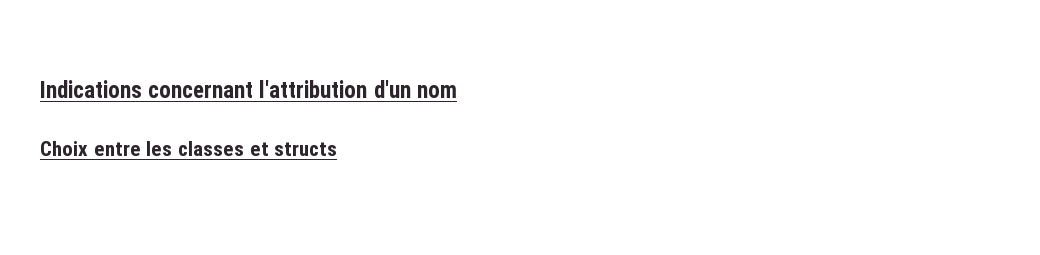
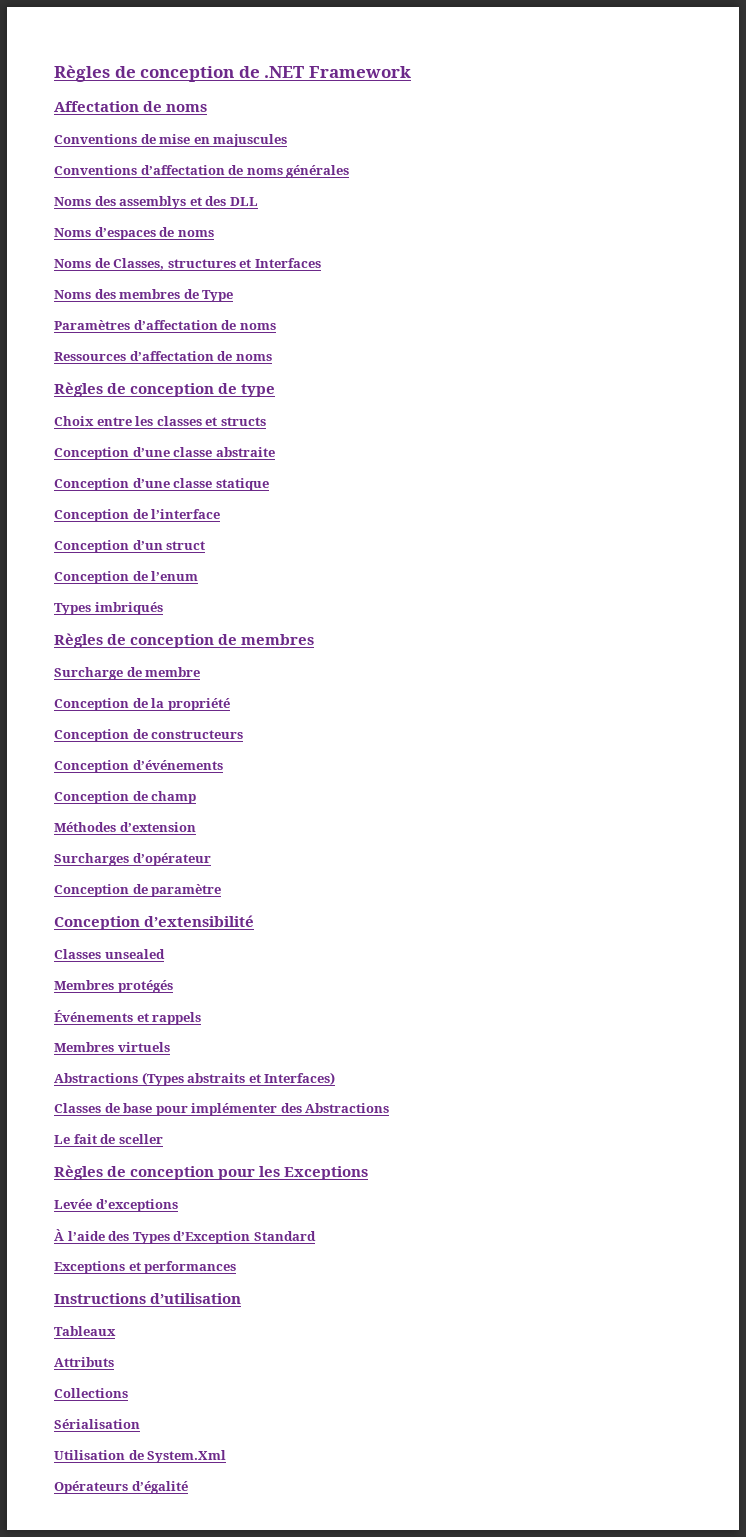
- Indications concernant l'attribution d'un nom
+ Règles de conception de .NET Framework
+ Affectation de noms
+ Conventions de mise en majuscules
+ Conventions d’affectation de noms générales
+ Noms des assemblys et des DLL
+ Noms d’espaces de noms
+ Noms de Classes, structures et Interfaces
+ Noms des membres de Type
+ Paramètres d’affectation de noms
+ Ressources d’affectation de noms
+ Règles de conception de type
+ Conception d’une classe abstraite
+ Conception d’une classe statique
+ Conception de l’interface
+ Conception d’un struct
+ Conception de l’enum
+ Types imbriqués
+ Règles de conception de membres
+ Surcharge de membre
+ Conception de la propriété
+ Conception de constructeurs
+ Conception d’événements
+ Conception de champ
+ Méthodes d’extension
+ Surcharges d’opérateur
+ Conception de paramètre
+ Conception d’extensibilité
+ Classes unsealed
+ Membres protégés
+ Événements et rappels
+ Membres virtuels
+ Abstractions (Types abstraits et Interfaces)
+ Classes de base pour implémenter des Abstractions
+ Le fait de sceller
+ Règles de conception pour les Exceptions
+ Levée d’exceptions
+ À l’aide des Types d’Exception Standard
+ Exceptions et performances
+ Instructions d’utilisation
+ Tableaux
+ Attributs
+ Collections
+ Sérialisation
+ Utilisation de System.Xml
+ Opérateurs d’égalité

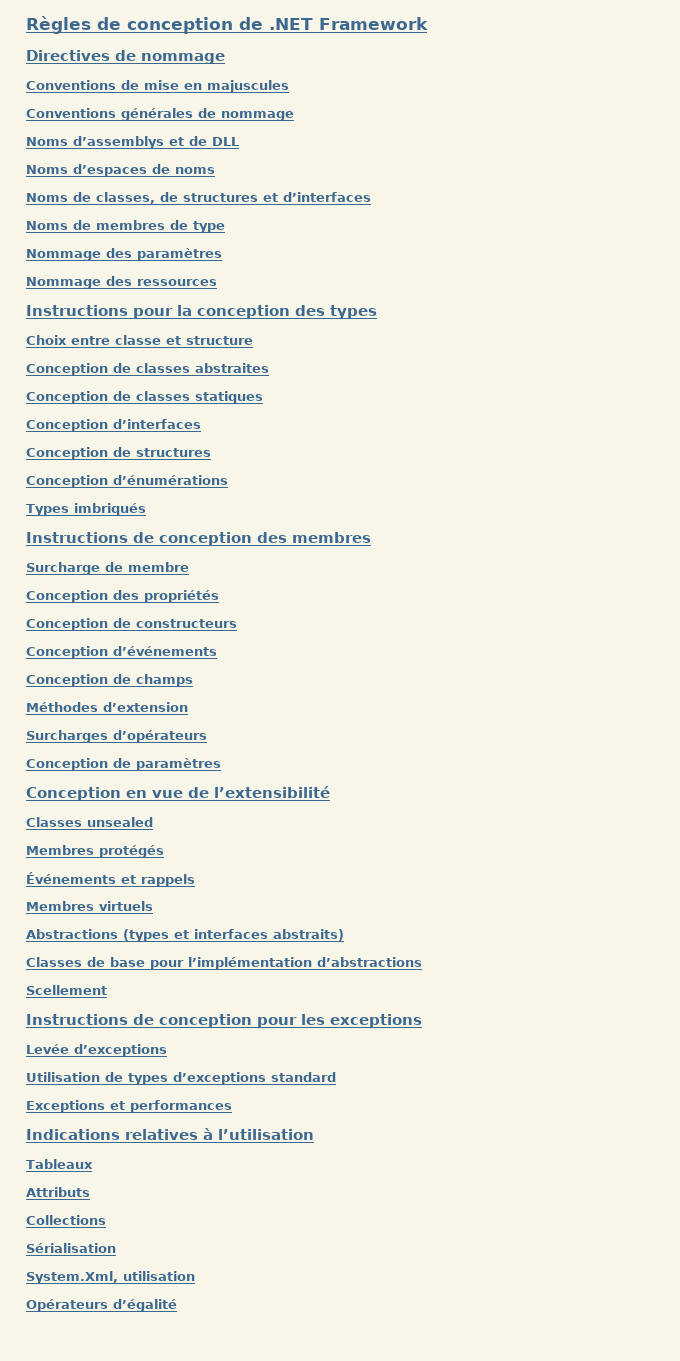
- Affectation de noms
+ Directives de nommage
- Conventions d’affectation de noms générales
- Noms des assemblys et des DLL
+ Conventions générales de nommage
+ Noms d’assemblys et de DLL
- Noms de Classes, structures et Interfaces
- Noms des membres de Type
- Paramètres d’affectation de noms
- Ressources d’affectation de noms
- Règles de conception de type
- Choix entre les classes et structs
- Conception d’une classe abstraite
- Conception d’une classe statique
- Conception de l’interface
- Conception d’un struct
- Conception de l’enum
+ Noms de classes, de structures et d’interfaces
+ Noms de membres de type
+ Nommage des paramètres
+ Nommage des ressources
+ Instructions pour la conception des types
+ Choix entre classe et structure
+ Conception de classes abstraites
+ Conception de classes statiques
+ Conception d’interfaces
+ Conception de structures
+ Conception d’énumérations
- Règles de conception de membres
+ Instructions de conception des membres
- Conception de la propriété
+ Conception des propriétés
- Conception de champ
+ Conception de champs
- Surcharges d’opérateur
- Conception de paramètre
- Conception d’extensibilité
+ Surcharges d’opérateurs
+ Conception de paramètres
+ Conception en vue de l’extensibilité
- Abstractions (Types abstraits et Interfaces)
+ Abstractions (types et interfaces abstraits)
- Classes de base pour implémenter des Abstractions
- Le fait de sceller
- Règles de conception pour les Exceptions
+ Classes de base pour l’implémentation d’abstractions
+ Scellement
+ Instructions de conception pour les exceptions
- À l’aide des Types d’Exception Standard
+ Utilisation de types d’exceptions standard
- Instructions d’utilisation
+ Indications relatives à l’utilisation
- Utilisation de System.Xml
+ System.Xml, utilisation

